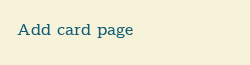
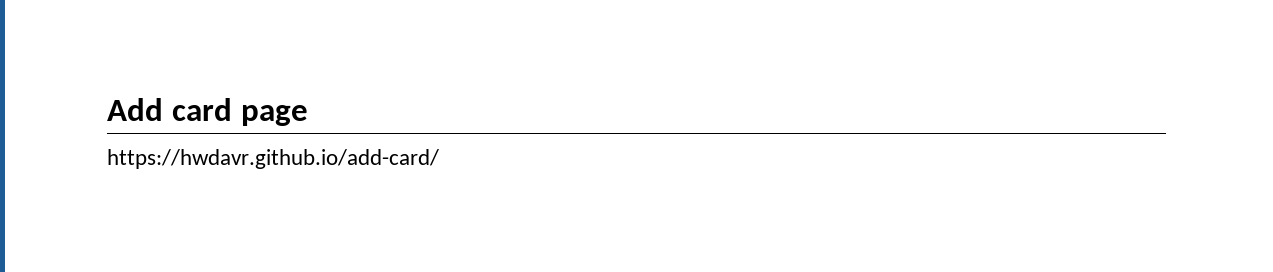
+ https://hwdavr.github.io/add-card/

